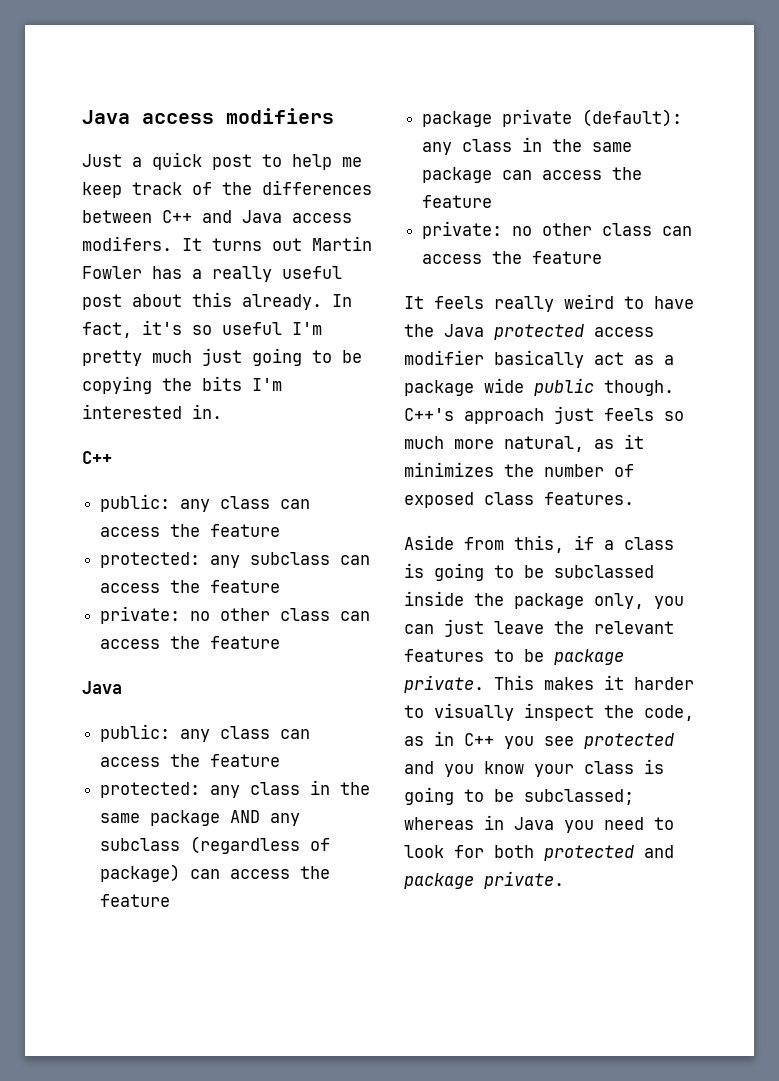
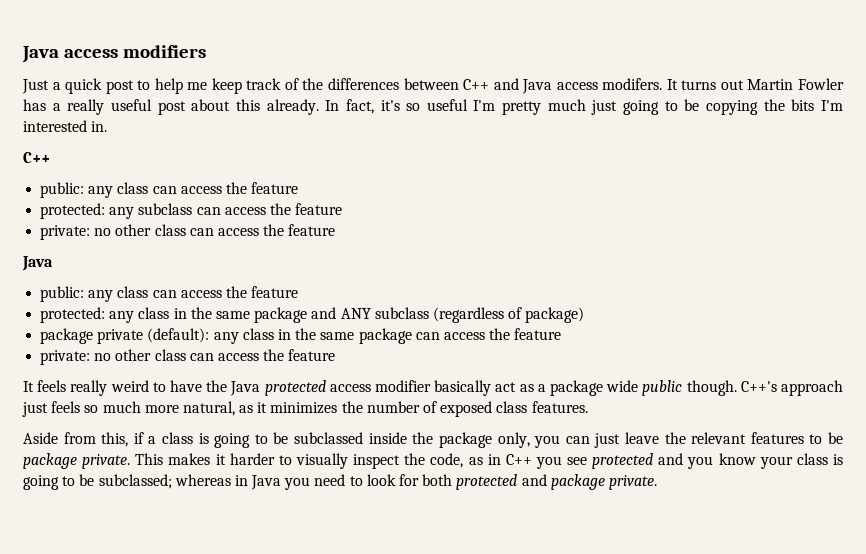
- protected: any class in the same package AND any subclass (regardless of package) can access the feature
+ protected: any class in the same package and ANY subclass (regardless of package)

